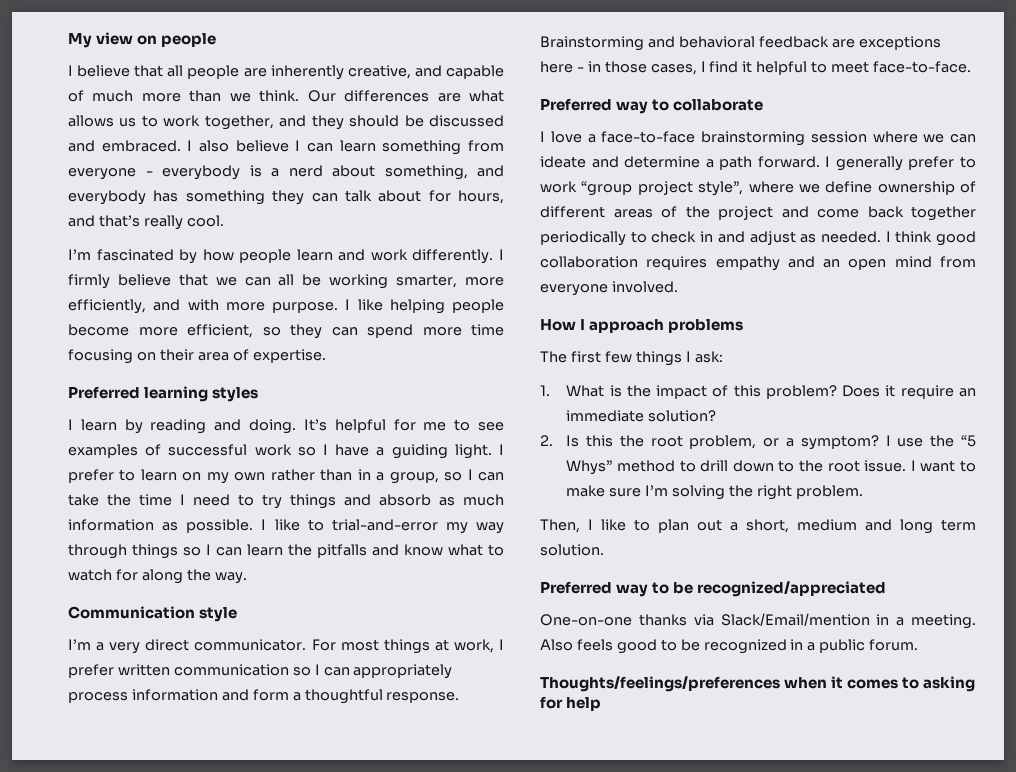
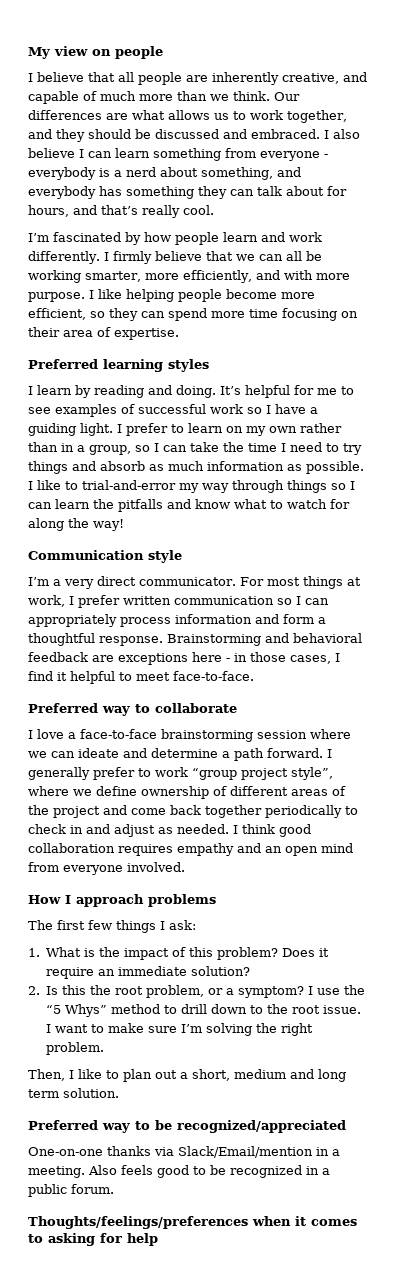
- I like to trial-and-error my way through things so I can learn the pitfalls and know what to watch for along the way.
+ I like to trial-and-error my way through things so I can learn the pitfalls and know what to watch for along the way!

